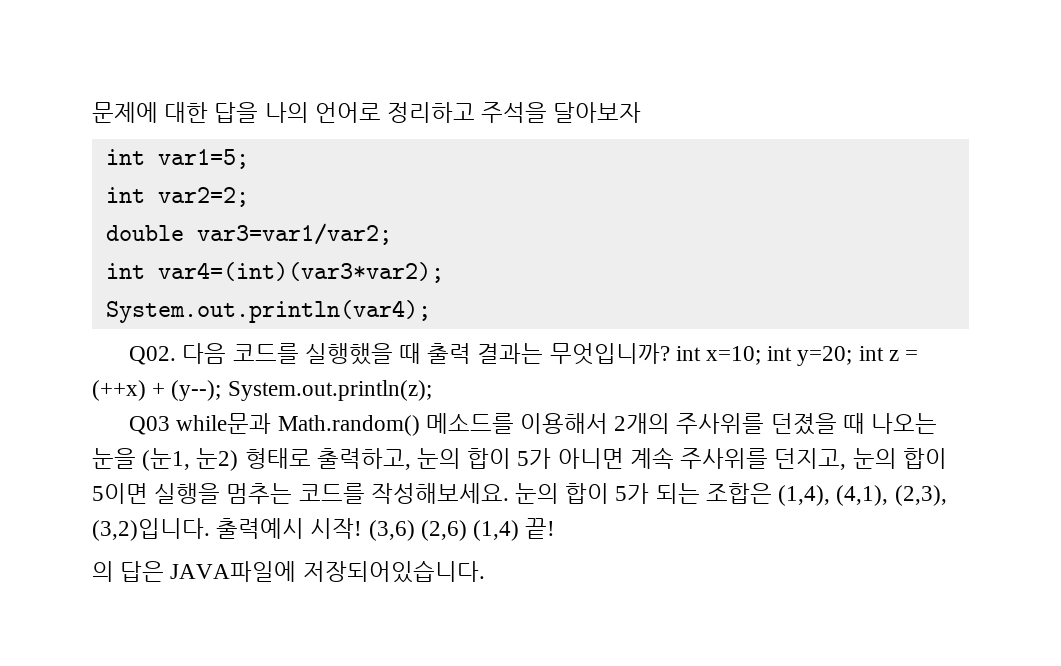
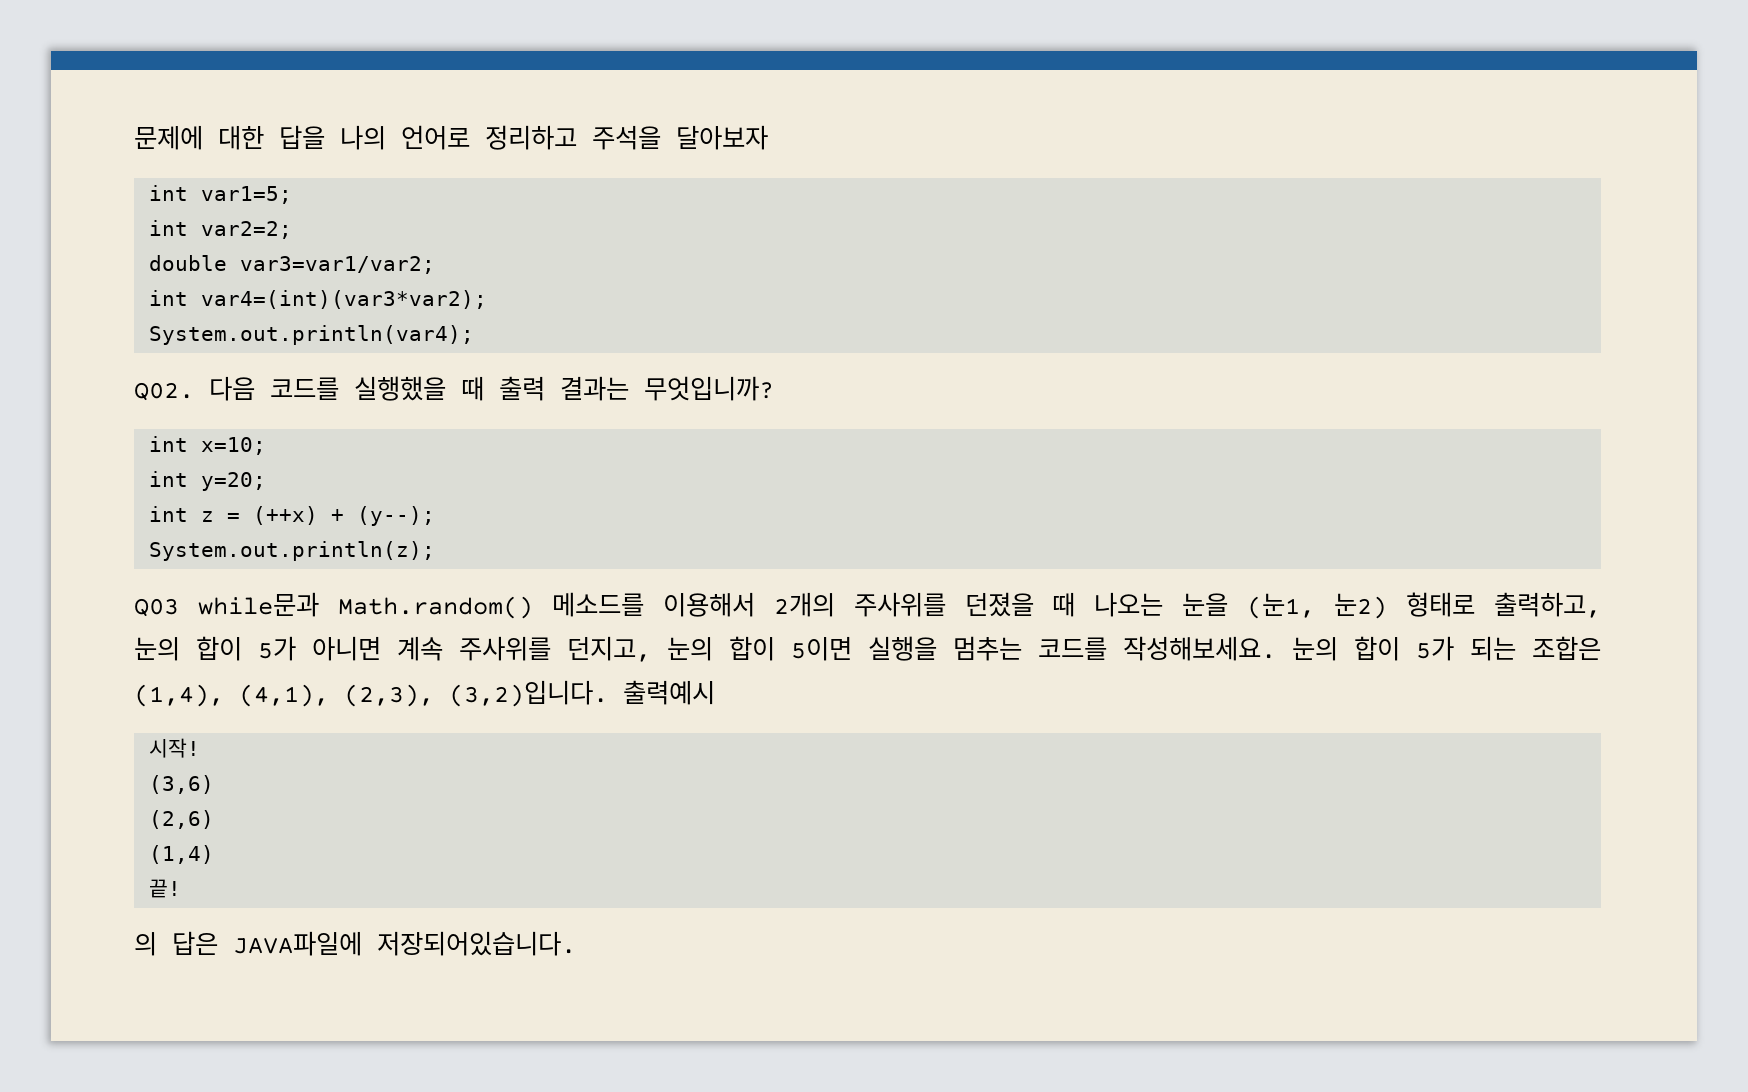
- Q02. 다음 코드를 실행했을 때 출력 결과는 무엇입니까? int x=10; int y=20; int z = (++x) + (y--); System.out.println(z);
+ Q02. 다음 코드를 실행했을 때 출력 결과는 무엇입니까?
+ int x=10;
+ int y=20;
+ int z = (++x) + (y--);
+ System.out.println(z);
- 출력예시 시작! (3,6) (2,6) (1,4) 끝!
+ 출력예시
+ 시작!
+ (3,6)
+ (2,6)
+ (1,4)
+ 끝!

